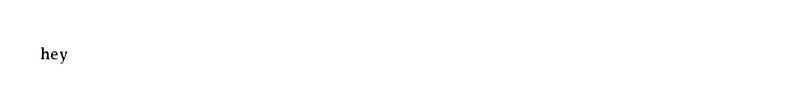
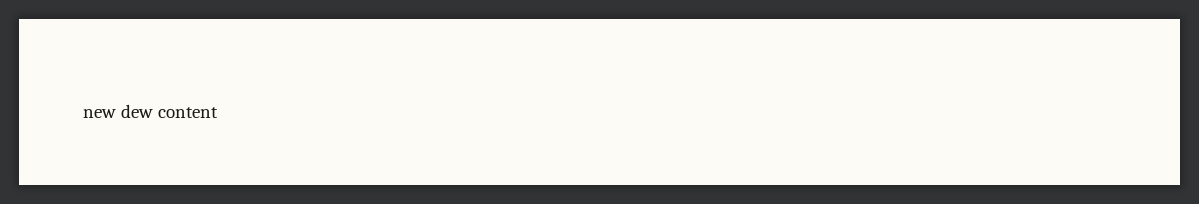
- hey
+ new dew content

